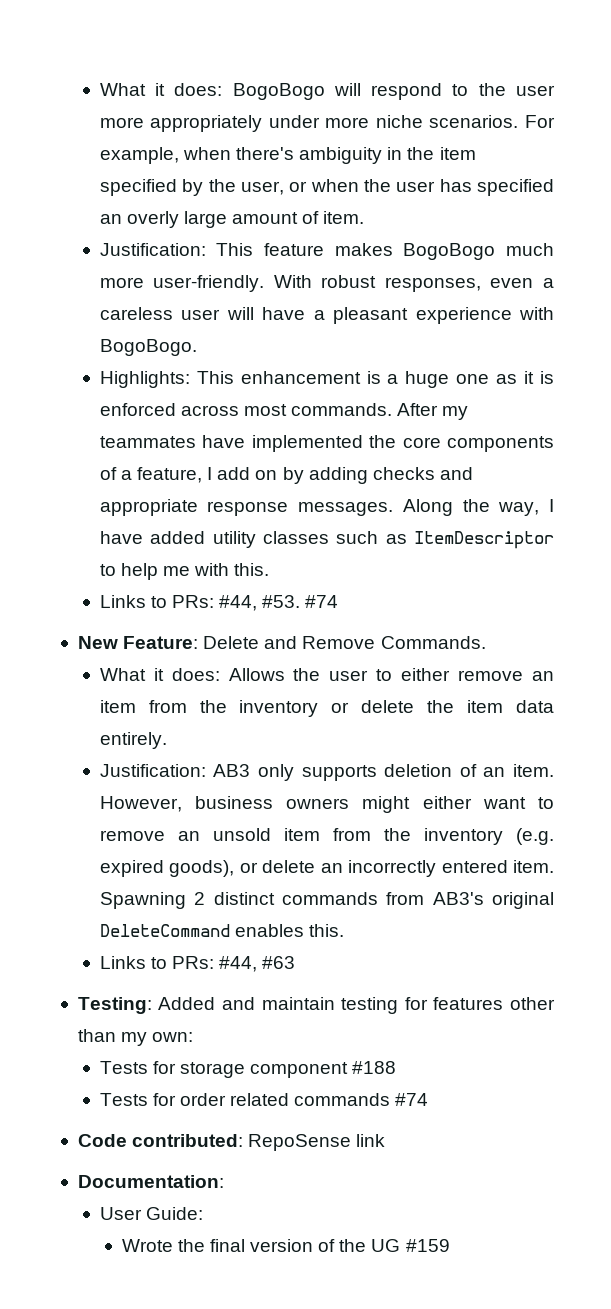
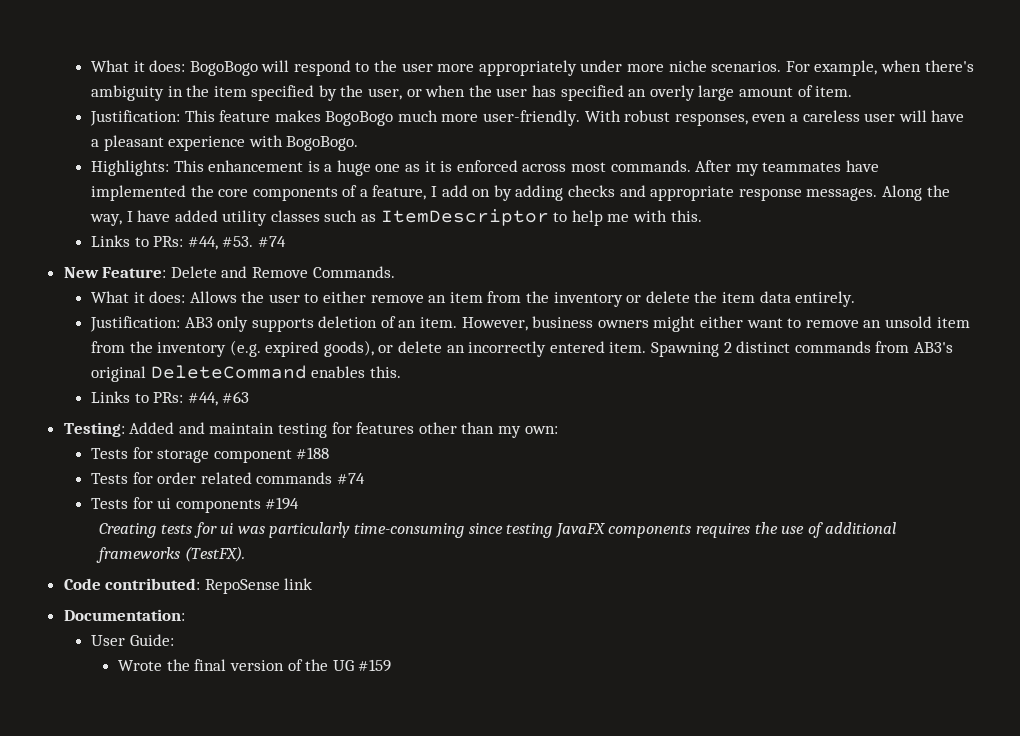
+ Tests for ui components #194
+ Creating tests for ui was particularly time-consuming since testing JavaFX components requires the use of additional frameworks (TestFX).

